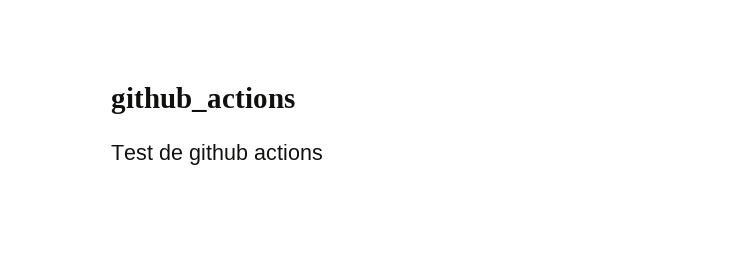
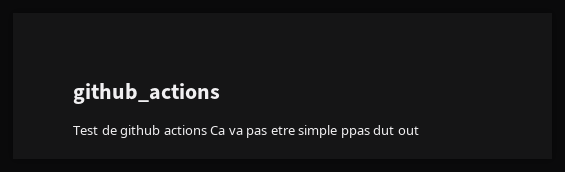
- Test de github actions
+ Test de github actions Ca va pas etre simple ppas dut out

